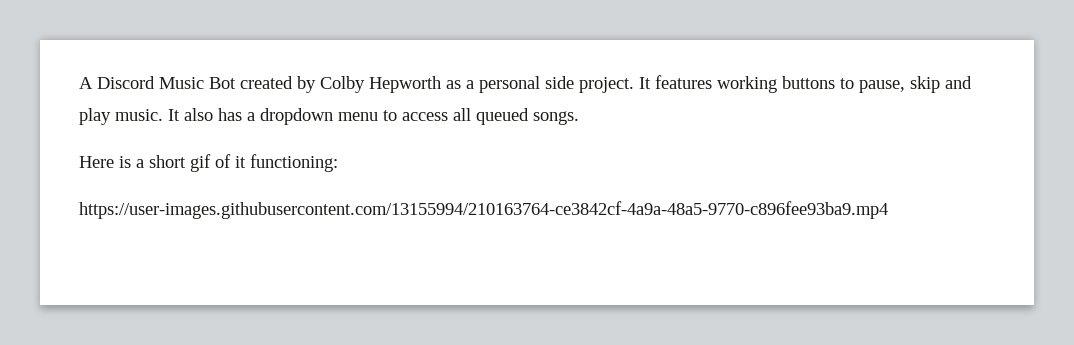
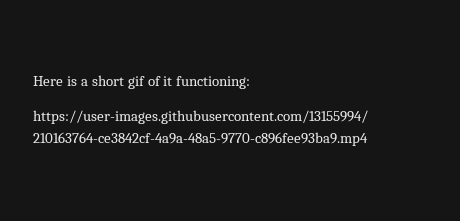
- A Discord Music Bot created by Colby Hepworth as a personal side project. It features working buttons to pause, skip and play music. It also has a dropdown menu to access all queued songs.

